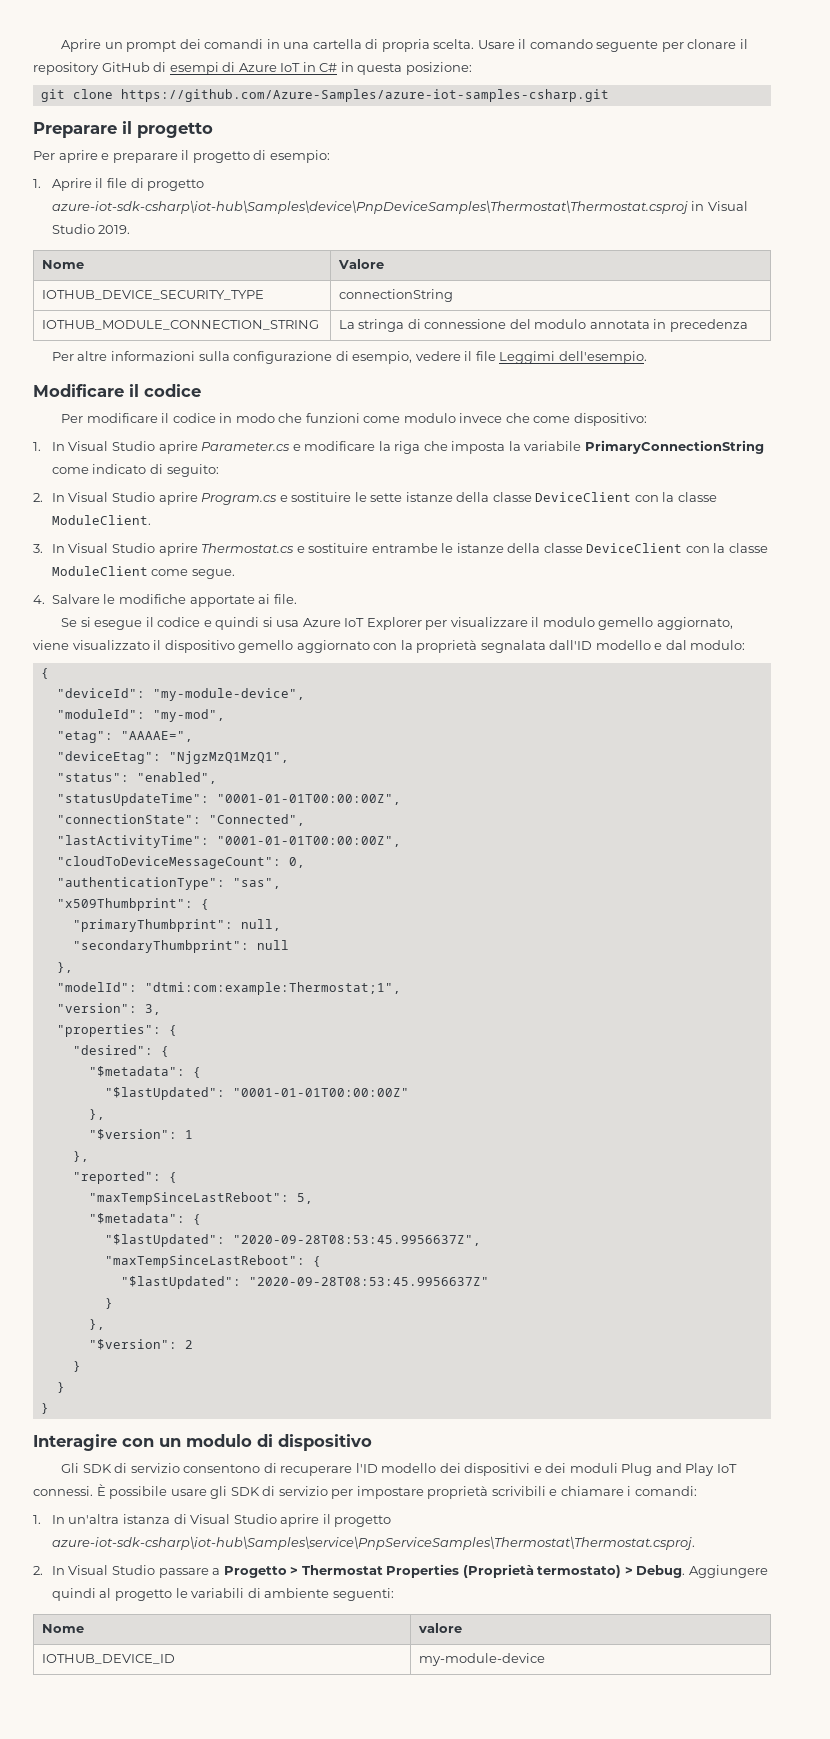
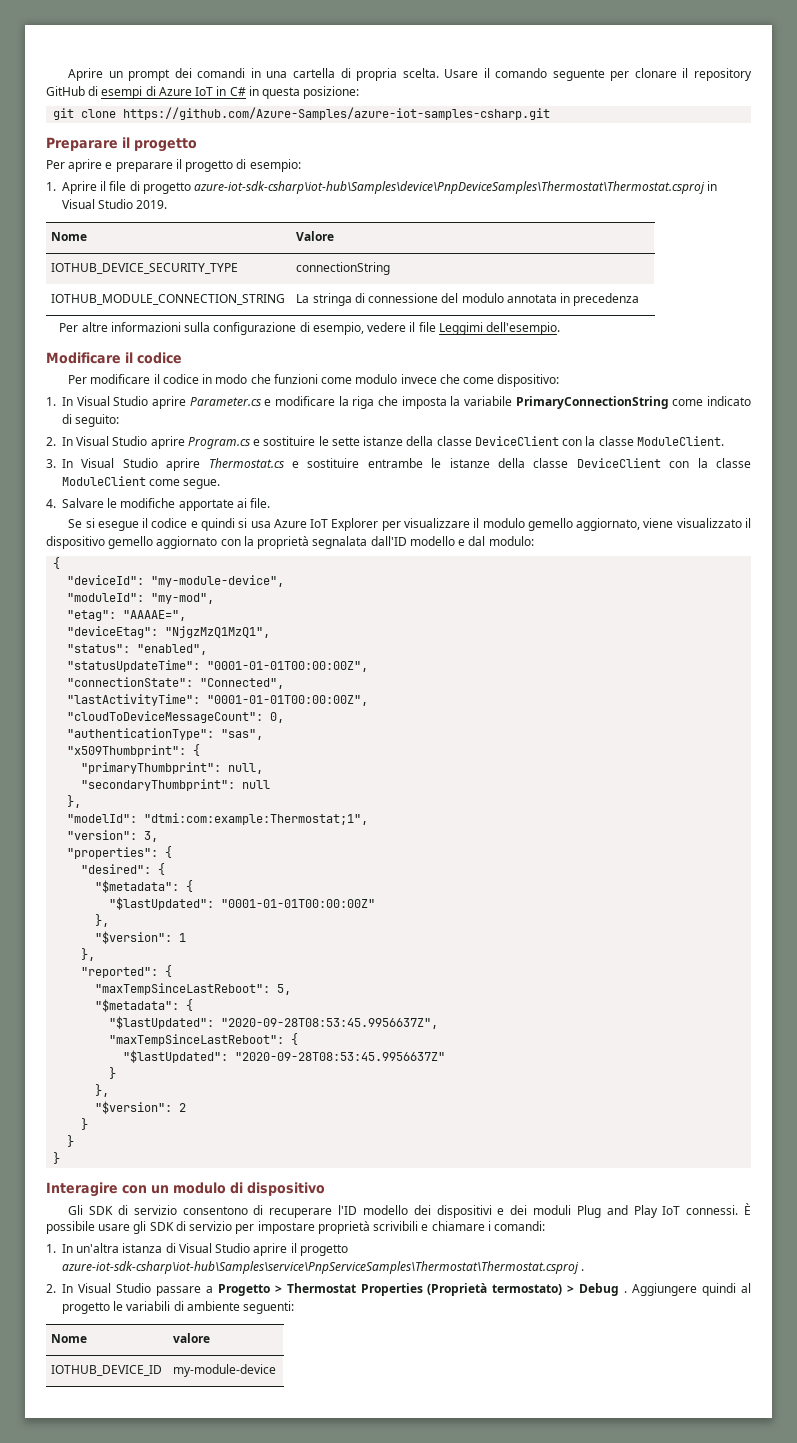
- 1. In un'altra istanza di Visual Studio aprire il progetto azure-iot-sdk-csharp\iot-hub\Samples\service\PnpServiceSamples\Thermostat\Thermostat.csproj.
+ 1. In un'altra istanza di Visual Studio aprire il progetto azure-iot-sdk-csharp\iot-hub\Samples\service\PnpServiceSamples\Thermostat\Thermostat.csproj .
- 2. In Visual Studio passare a Progetto > Thermostat Properties (Proprietà termostato) > Debug.
+ 2. In Visual Studio passare a Progetto > Thermostat Properties (Proprietà termostato) > Debug .

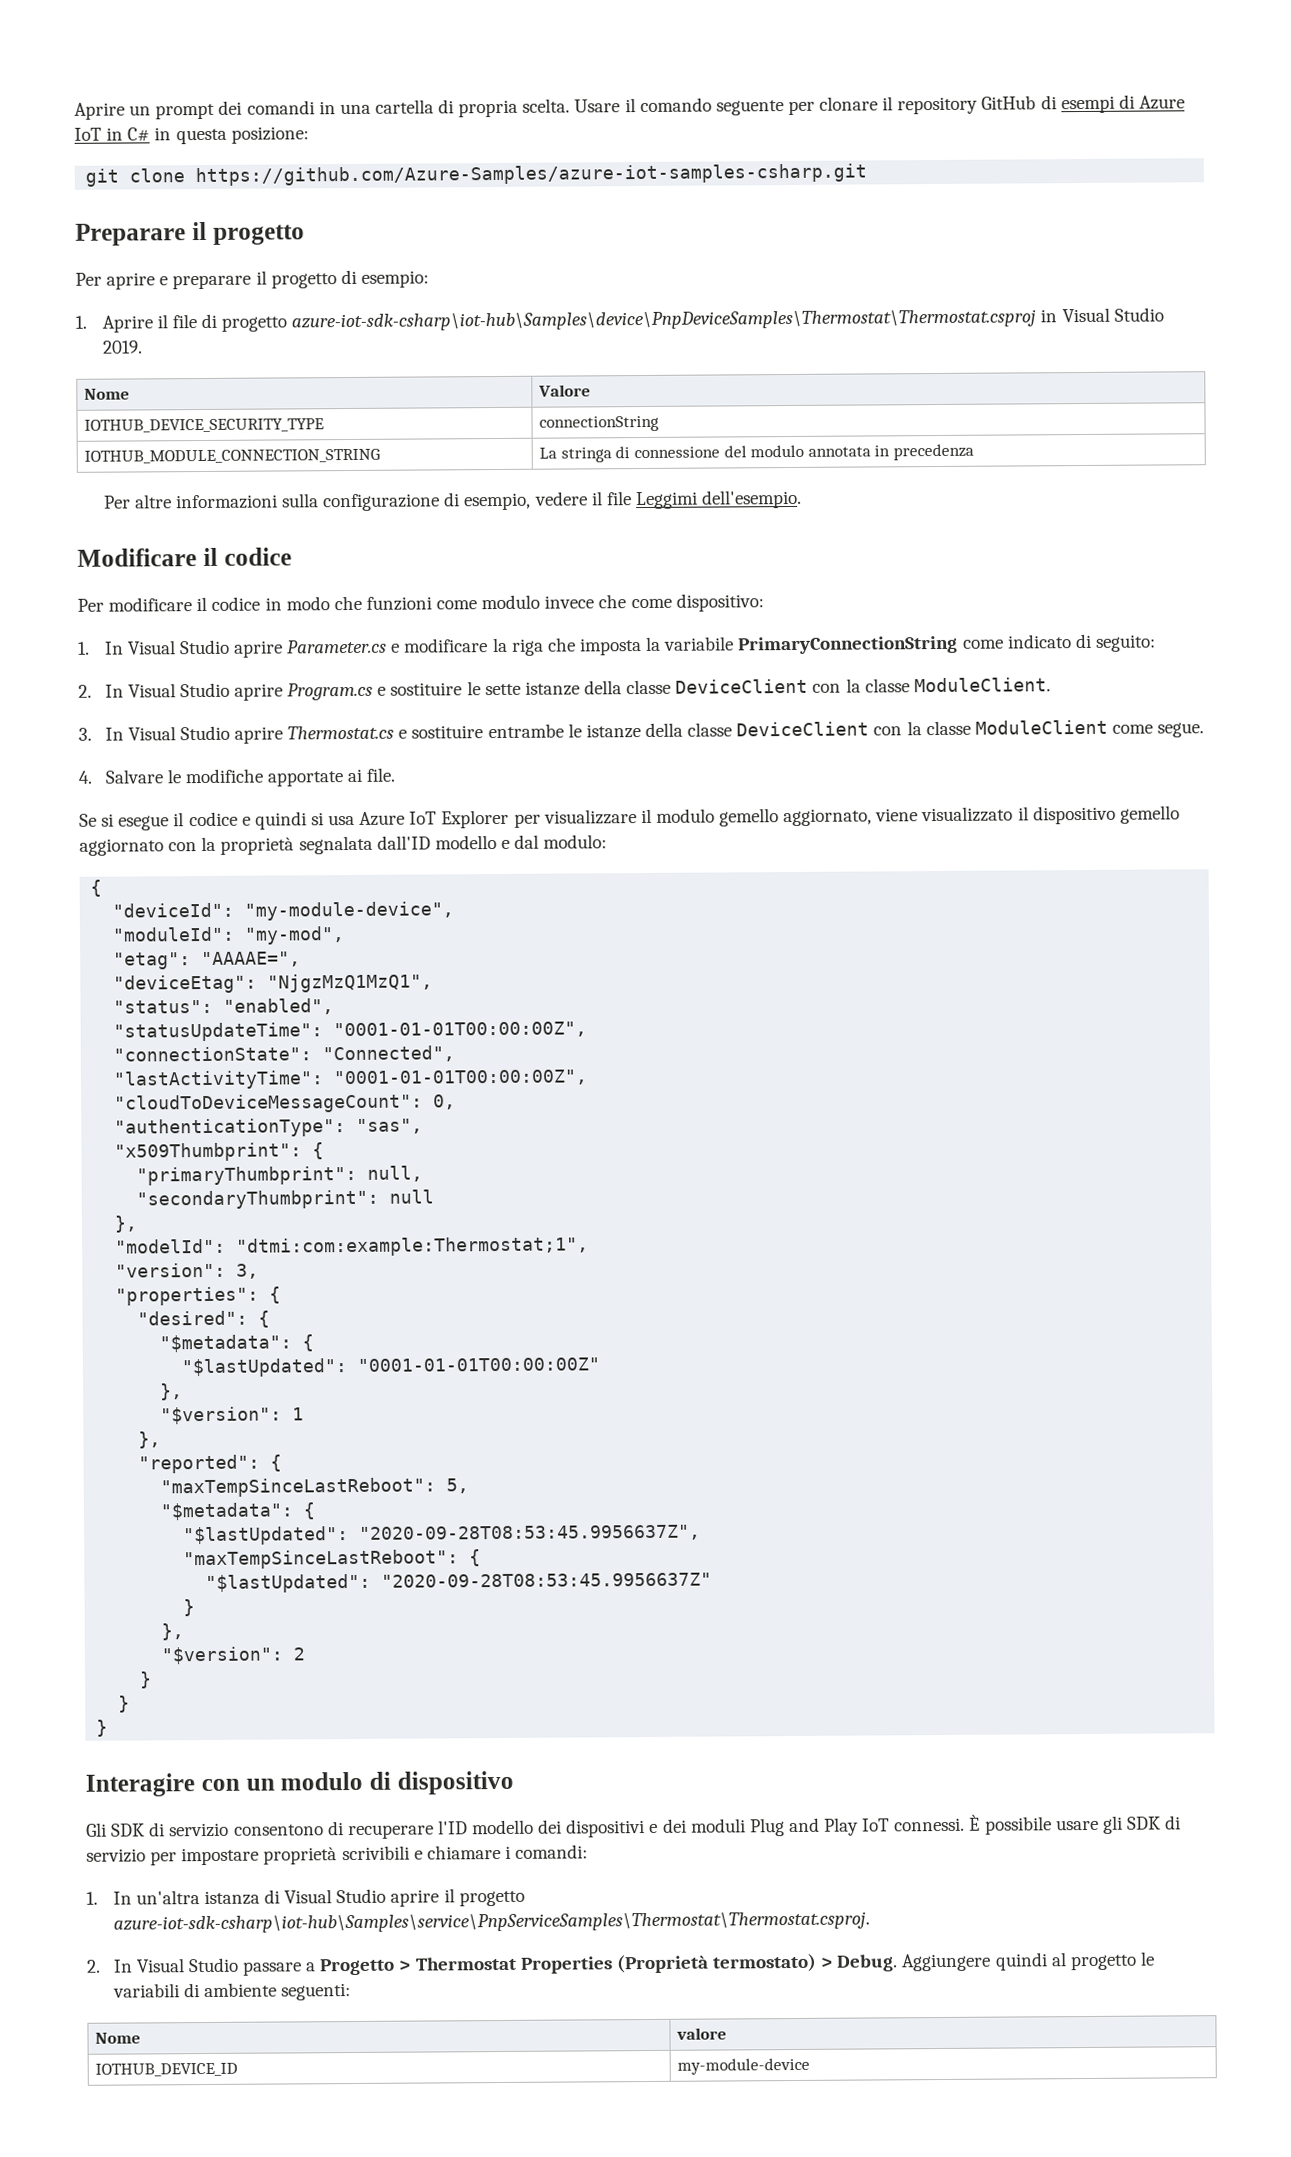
- 1. In un'altra istanza di Visual Studio aprire il progetto azure-iot-sdk-csharp\iot-hub\Samples\service\PnpServiceSamples\Thermostat\Thermostat.csproj .
+ 1. In un'altra istanza di Visual Studio aprire il progetto azure-iot-sdk-csharp\iot-hub\Samples\service\PnpServiceSamples\Thermostat\Thermostat.csproj.
- 2. In Visual Studio passare a Progetto > Thermostat Properties (Proprietà termostato) > Debug .
+ 2. In Visual Studio passare a Progetto > Thermostat Properties (Proprietà termostato) > Debug.

